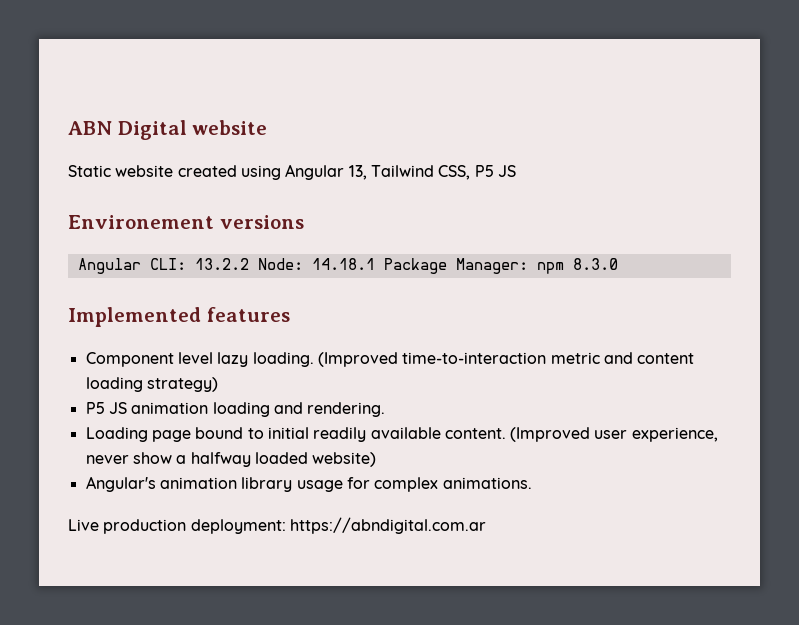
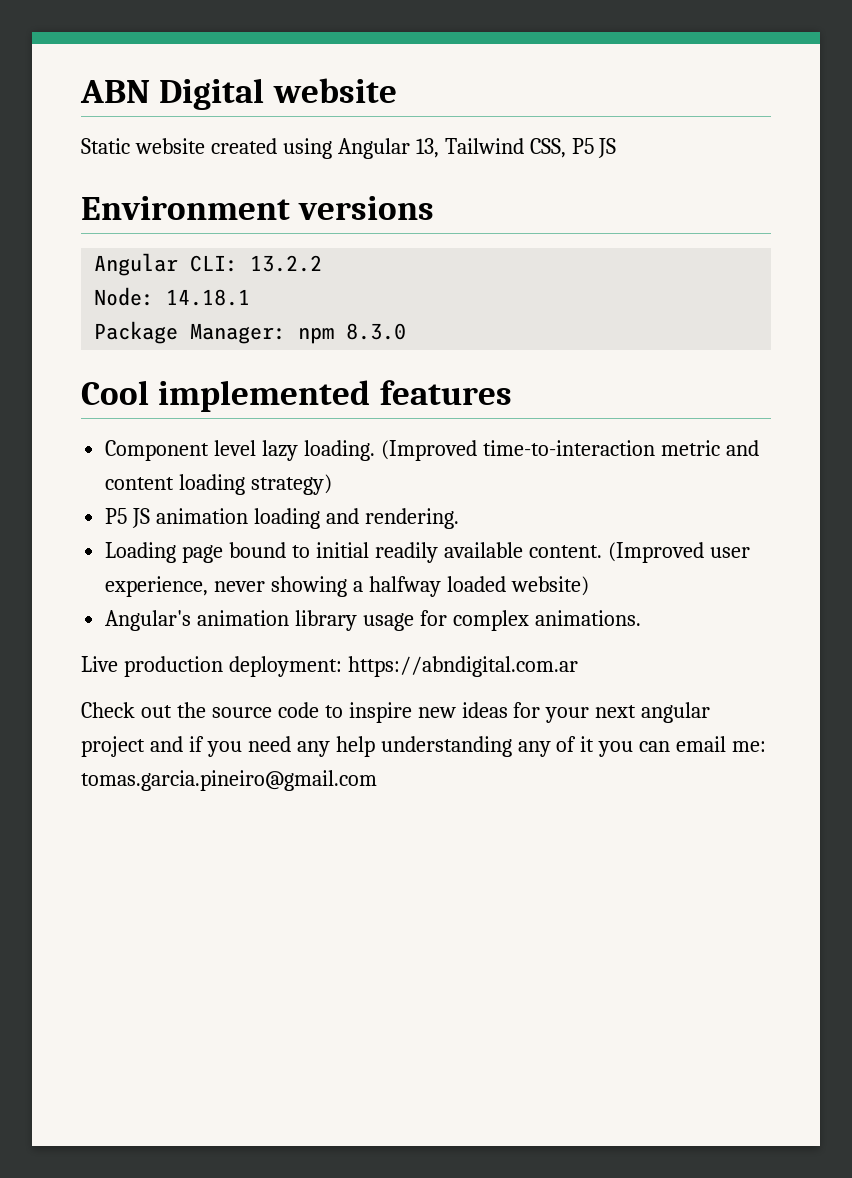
- Environement versions
+ Environment versions
- Angular CLI: 13.2.2 Node: 14.18.1 Package Manager: npm 8.3.0
+ Angular CLI: 13.2.2
+ Node: 14.18.1
+ Package Manager: npm 8.3.0
- Implemented features
+ Cool implemented features
- (Improved user experience, never show a halfway loaded website)
+ (Improved user experience, never showing a halfway loaded website)
+ Check out the source code to inspire new ideas for your next angular project and if you need any help understanding any of it you can email me: tomas.garcia.pineiro@gmail.com

